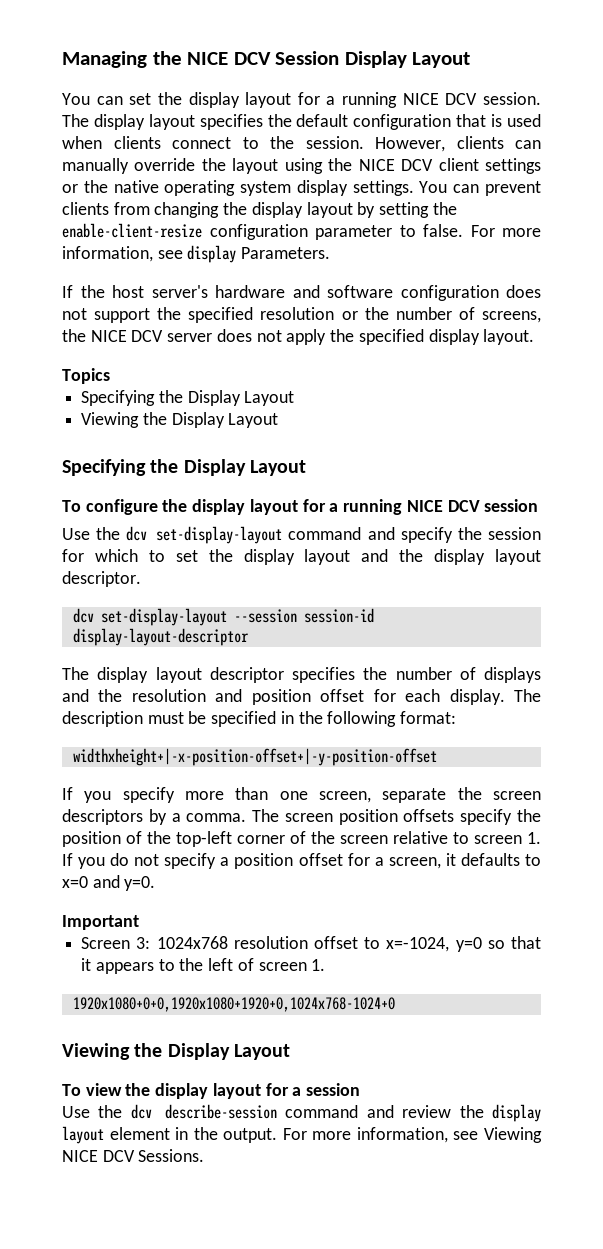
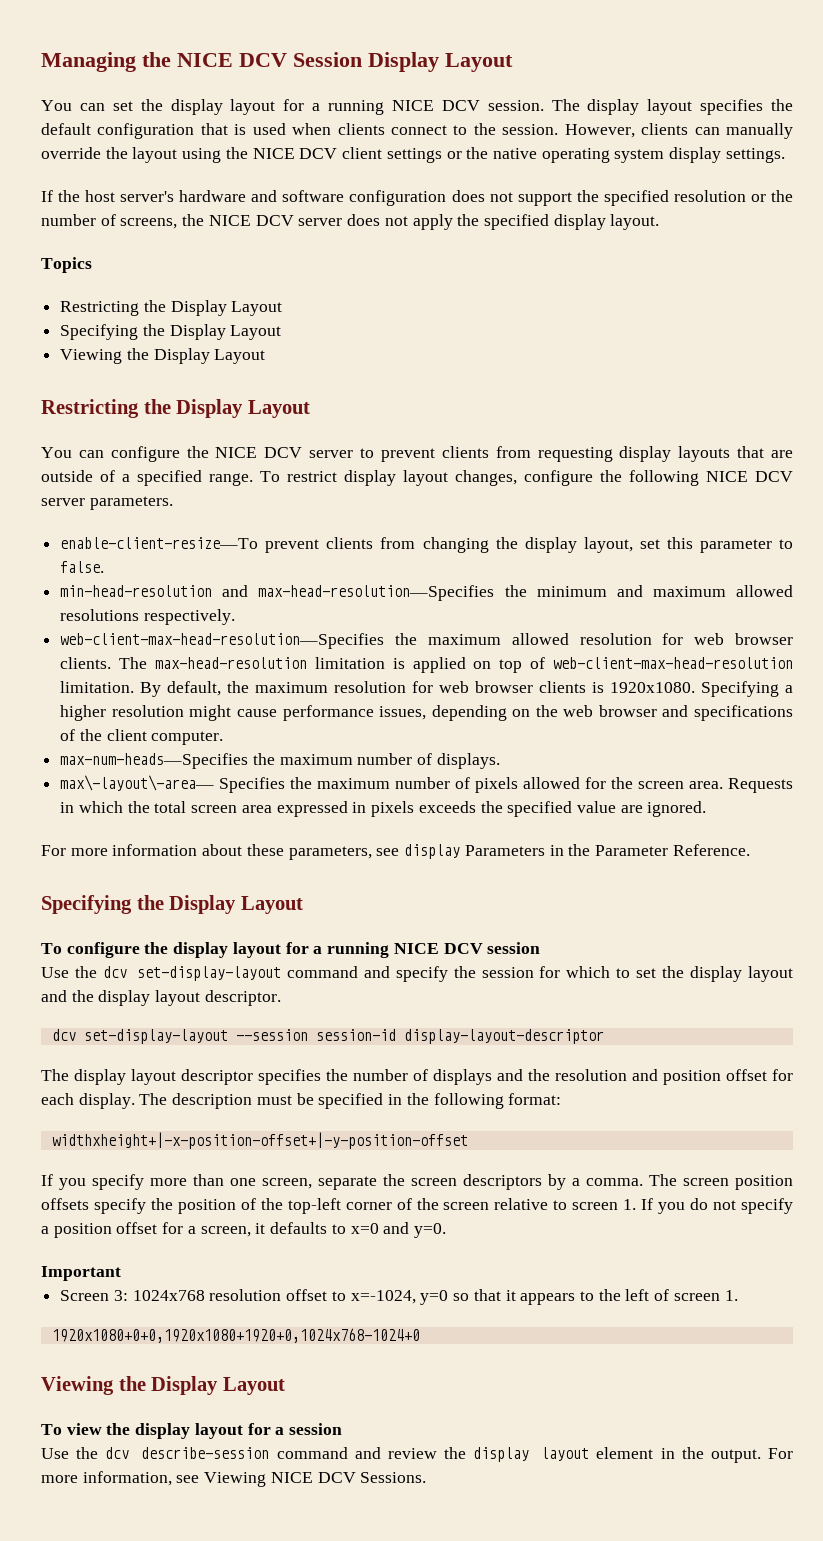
- You can prevent clients from changing the display layout by setting the enable-client-resize configuration parameter to false. For more information, see display Parameters.
  Topics
+ Restricting the Display Layout
  Specifying the Display Layout
  Viewing the Display Layout
+ Restricting the Display Layout
+ You can configure the NICE DCV server to prevent clients from requesting display layouts that are outside of a specified range. To restrict display layout changes, configure the following NICE DCV server parameters.
+ enable-client-resize—To prevent clients from changing the display layout, set this parameter to false.
+ min-head-resolution and max-head-resolution—Specifies the minimum and maximum allowed resolutions respectively.
+ web-client-max-head-resolution—Specifies the maximum allowed resolution for web browser clients. The max-head-resolution limitation is applied on top of web-client-max-head-resolution limitation. By default, the maximum resolution for web browser clients is 1920x1080. Specifying a higher resolution might cause performance issues, depending on the web browser and specifications of the client computer.
+ max-num-heads—Specifies the maximum number of displays.
+ max\-layout\-area— Specifies the maximum number of pixels allowed for the screen area. Requests in which the total screen area expressed in pixels exceeds the specified value are ignored.
+ For more information about these parameters, see display Parameters in the Parameter Reference.

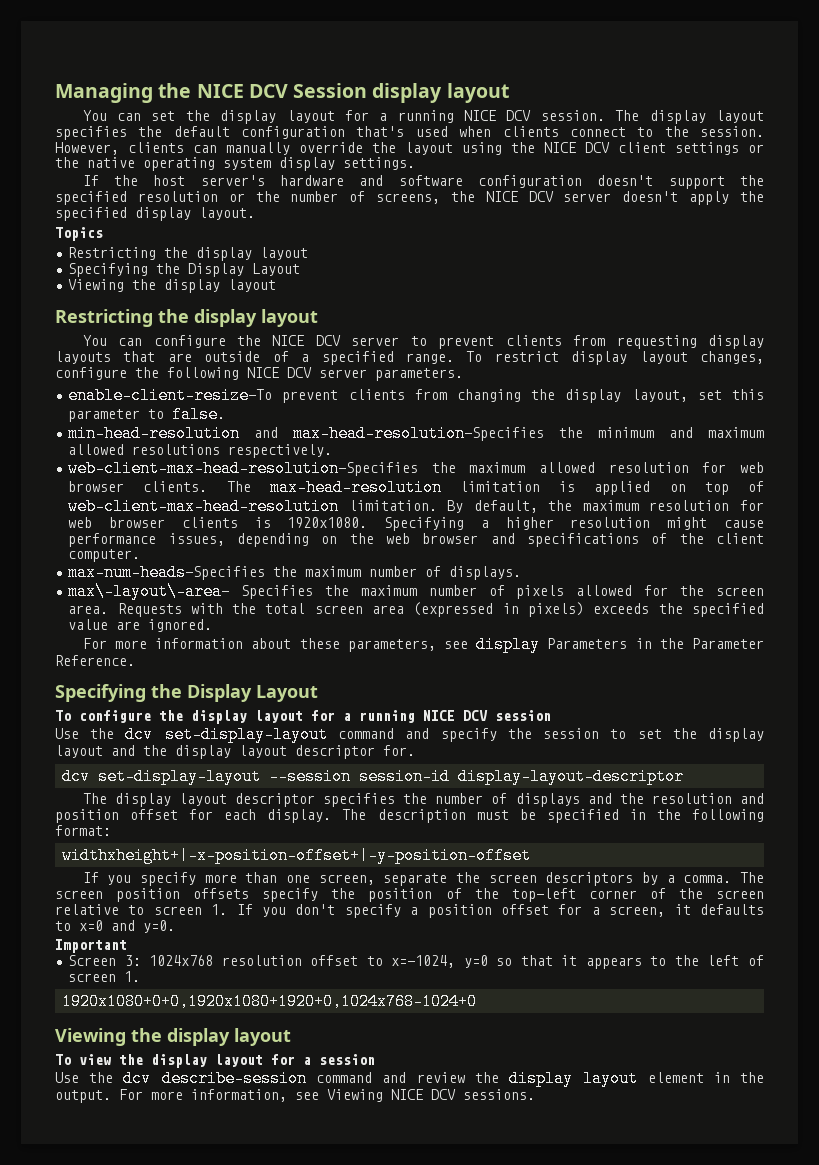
- Managing the NICE DCV Session Display Layout
+ Managing the NICE DCV Session display layout
- The display layout specifies the default configuration that is used when clients connect to the session.
+ The display layout specifies the default configuration that's used when clients connect to the session.
- If the host server's hardware and software configuration does not support the specified resolution or the number of screens, the NICE DCV server does not apply the specified display layout.
+ If the host server's hardware and software configuration doesn't support the specified resolution or the number of screens, the NICE DCV server doesn't apply the specified display layout.
  Topics
- Restricting the Display Layout
+ Restricting the display layout
  Specifying the Display Layout
- Viewing the Display Layout
- Restricting the Display Layout
+ Viewing the display layout
+ Restricting the display layout
- Requests in which the total screen area expressed in pixels exceeds the specified value are ignored.
+ Requests with the total screen area (expressed in pixels) exceeds the specified value are ignored.
- Use the dcv set-display-layout command and specify the session for which to set the display layout and the display layout descriptor.
+ Use the dcv set-display-layout command and specify the session to set the display layout and the display layout descriptor for.
- The screen position offsets specify the position of the top-left corner of the screen relative to screen 1. If you do not specify a position offset for a screen, it defaults to x=0 and y=0.
+ The screen position offsets specify the position of the top-left corner of the screen relative to screen 1. If you don't specify a position offset for a screen, it defaults to x=0 and y=0.
  1920x1080+0+0,1920x1080+1920+0,1024x768-1024+0
- Viewing the Display Layout
+ Viewing the display layout
- For more information, see Viewing NICE DCV Sessions.
+ For more information, see Viewing NICE DCV sessions.

